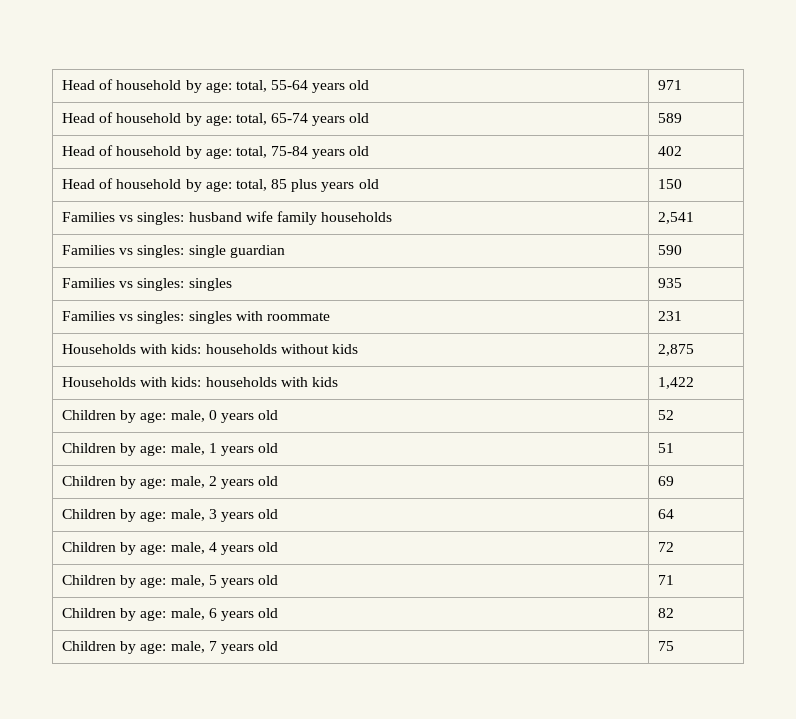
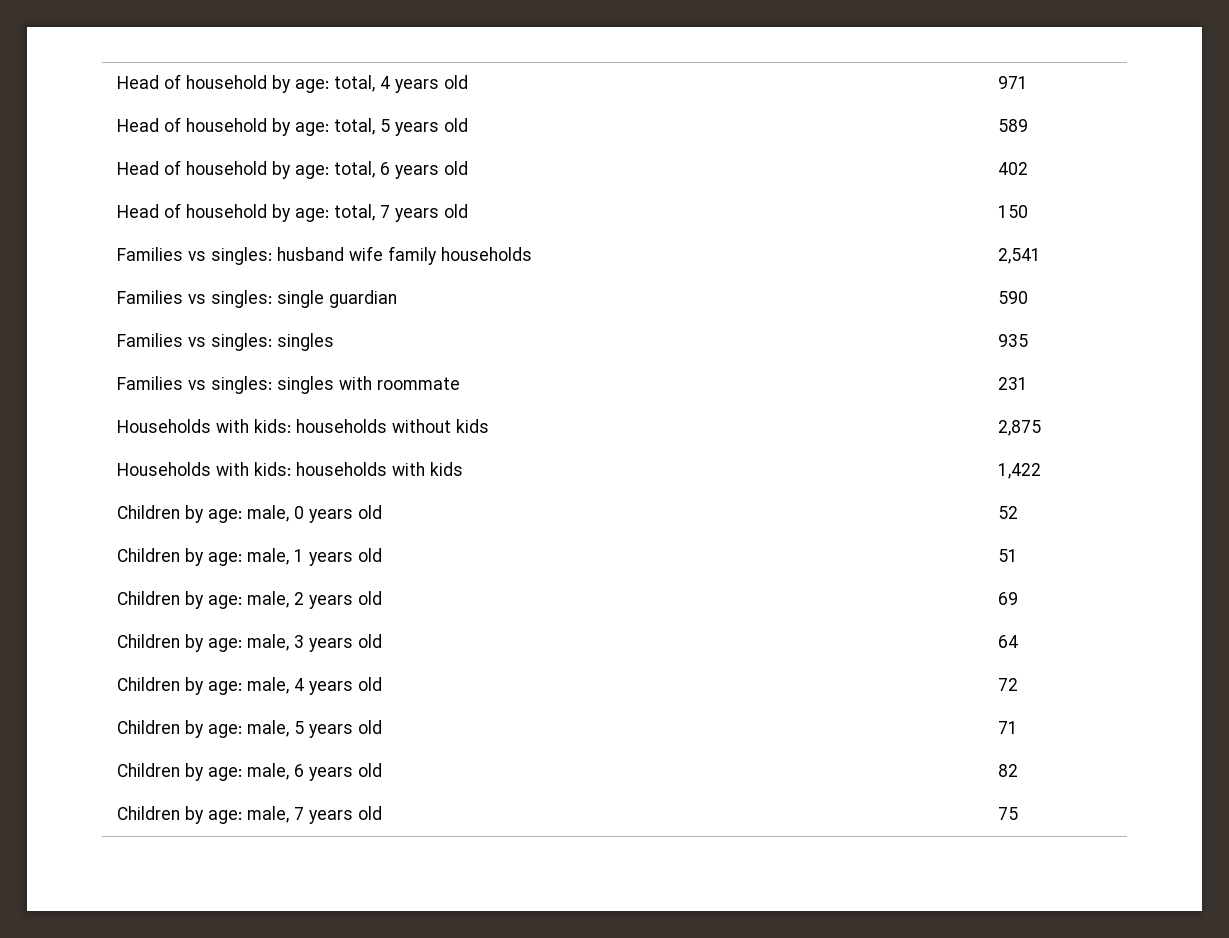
- Head of household by age: total, 55-64 years old | 971
+ Head of household by age: total, 4 years old | 971
- Head of household by age: total, 65-74 years old | 589
+ Head of household by age: total, 5 years old | 589
- Head of household by age: total, 75-84 years old | 402
+ Head of household by age: total, 6 years old | 402
- Head of household by age: total, 85 plus years old | 150
+ Head of household by age: total, 7 years old | 150

